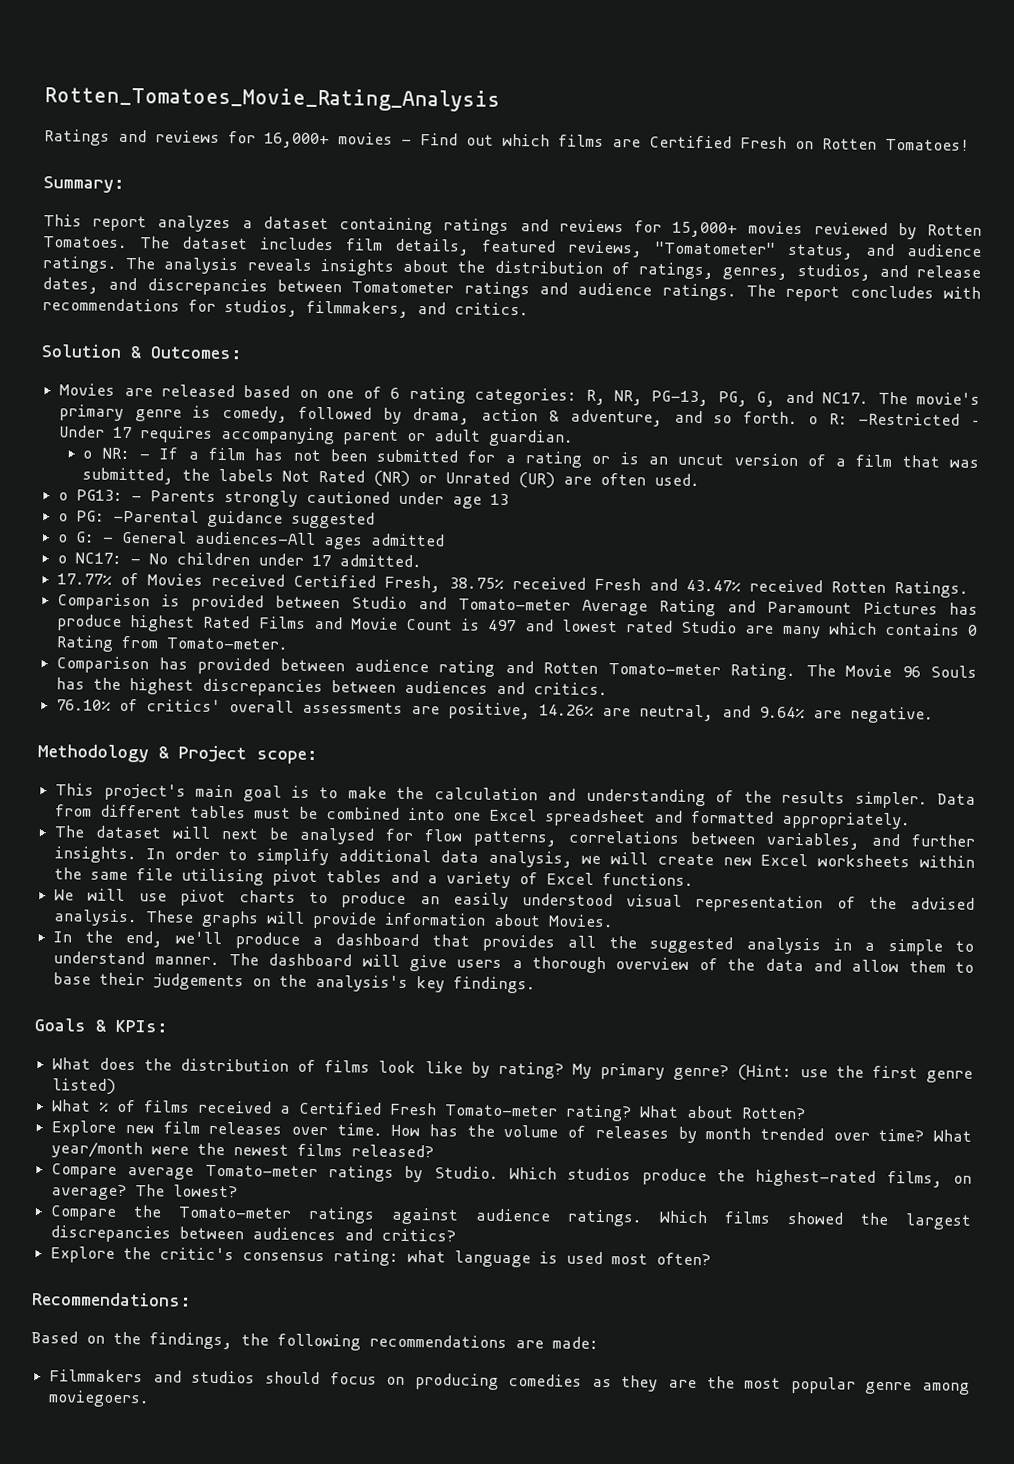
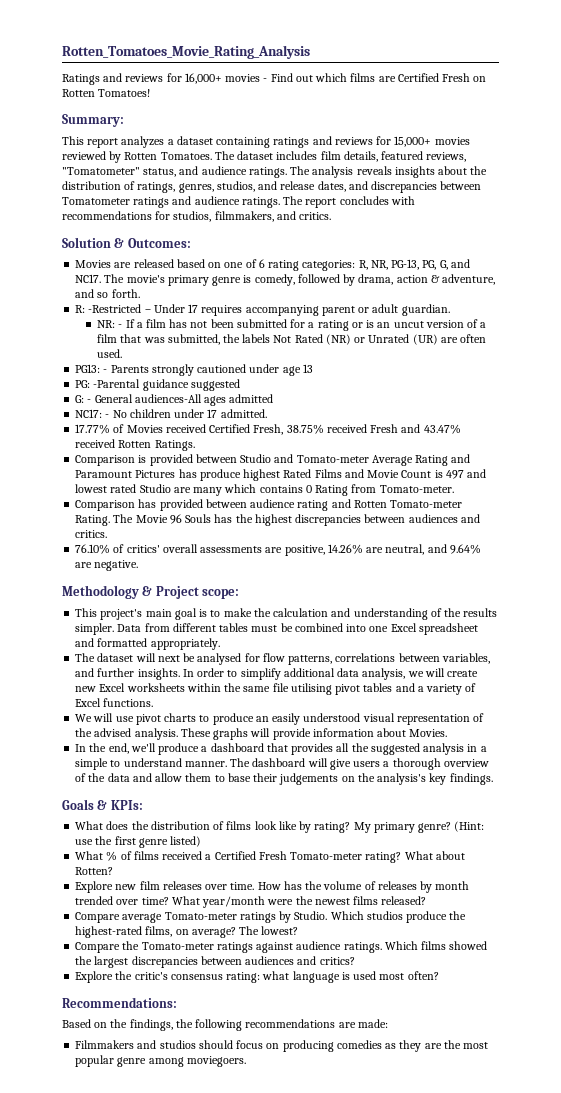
- The movie's primary genre is comedy, followed by drama, action & adventure, and so forth. o R: -Restricted – Under 17 requires accompanying parent or adult guardian.
+ The movie's primary genre is comedy, followed by drama, action & adventure, and so forth.
+ R: -Restricted – Under 17 requires accompanying parent or adult guardian.
- o NR: - If a film has not been submitted for a rating or is an uncut version of a film that was submitted, the labels Not Rated (NR) or Unrated (UR) are often used.
+ NR: - If a film has not been submitted for a rating or is an uncut version of a film that was submitted, the labels Not Rated (NR) or Unrated (UR) are often used.
- o PG13: - Parents strongly cautioned under age 13
+ PG13: - Parents strongly cautioned under age 13
- o PG: -Parental guidance suggested
+ PG: -Parental guidance suggested
- o G: - General audiences-All ages admitted
+ G: - General audiences-All ages admitted
- o NC17: - No children under 17 admitted.
+ NC17: - No children under 17 admitted.

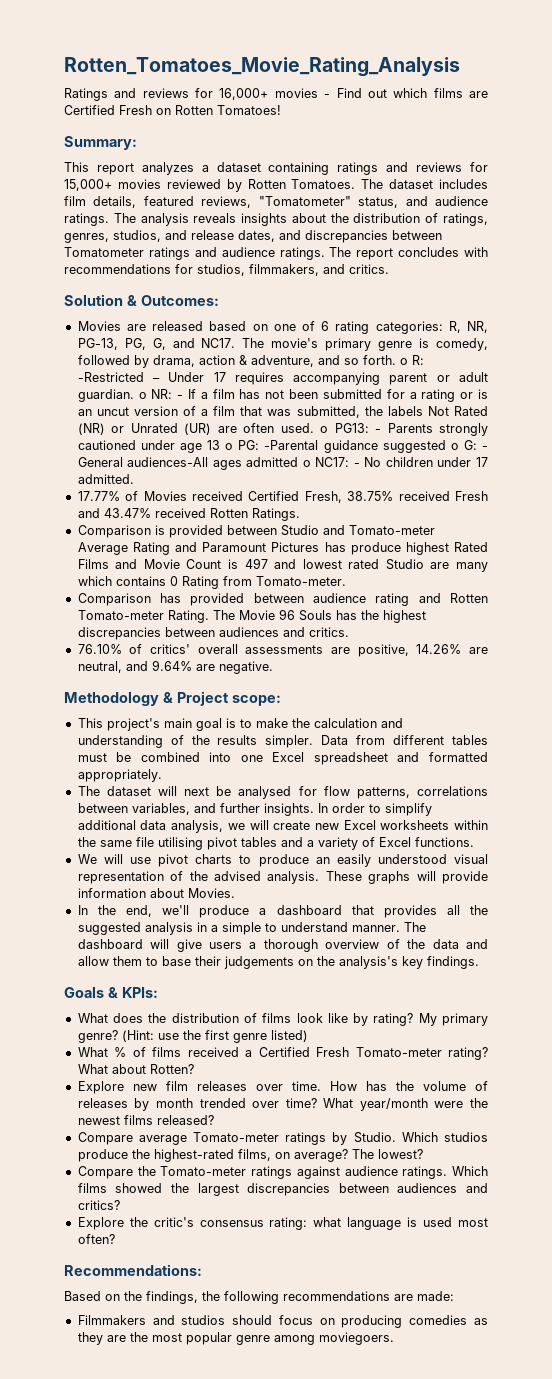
- The movie's primary genre is comedy, followed by drama, action & adventure, and so forth.
- R:
+ The movie's primary genre is comedy, followed by drama, action & adventure, and so forth. o R:
- -Restricted – Under 17 requires accompanying parent or adult guardian.
- NR:
+ -Restricted – Under 17 requires accompanying parent or adult guardian. o NR:
- - If a film has not been submitted for a rating or is an uncut version of a film that was submitted, the labels Not Rated (NR) or Unrated (UR) are often used.
- PG13:
+ - If a film has not been submitted for a rating or is an uncut version of a film that was submitted, the labels Not Rated (NR) or Unrated (UR) are often used. o PG13:
- - Parents strongly cautioned under age 13
- PG:
+ - Parents strongly cautioned under age 13 o PG:
- -Parental guidance suggested
- G:
+ -Parental guidance suggested o G:
- - General audiences-All ages admitted
- NC17:
+ - General audiences-All ages admitted o NC17:

